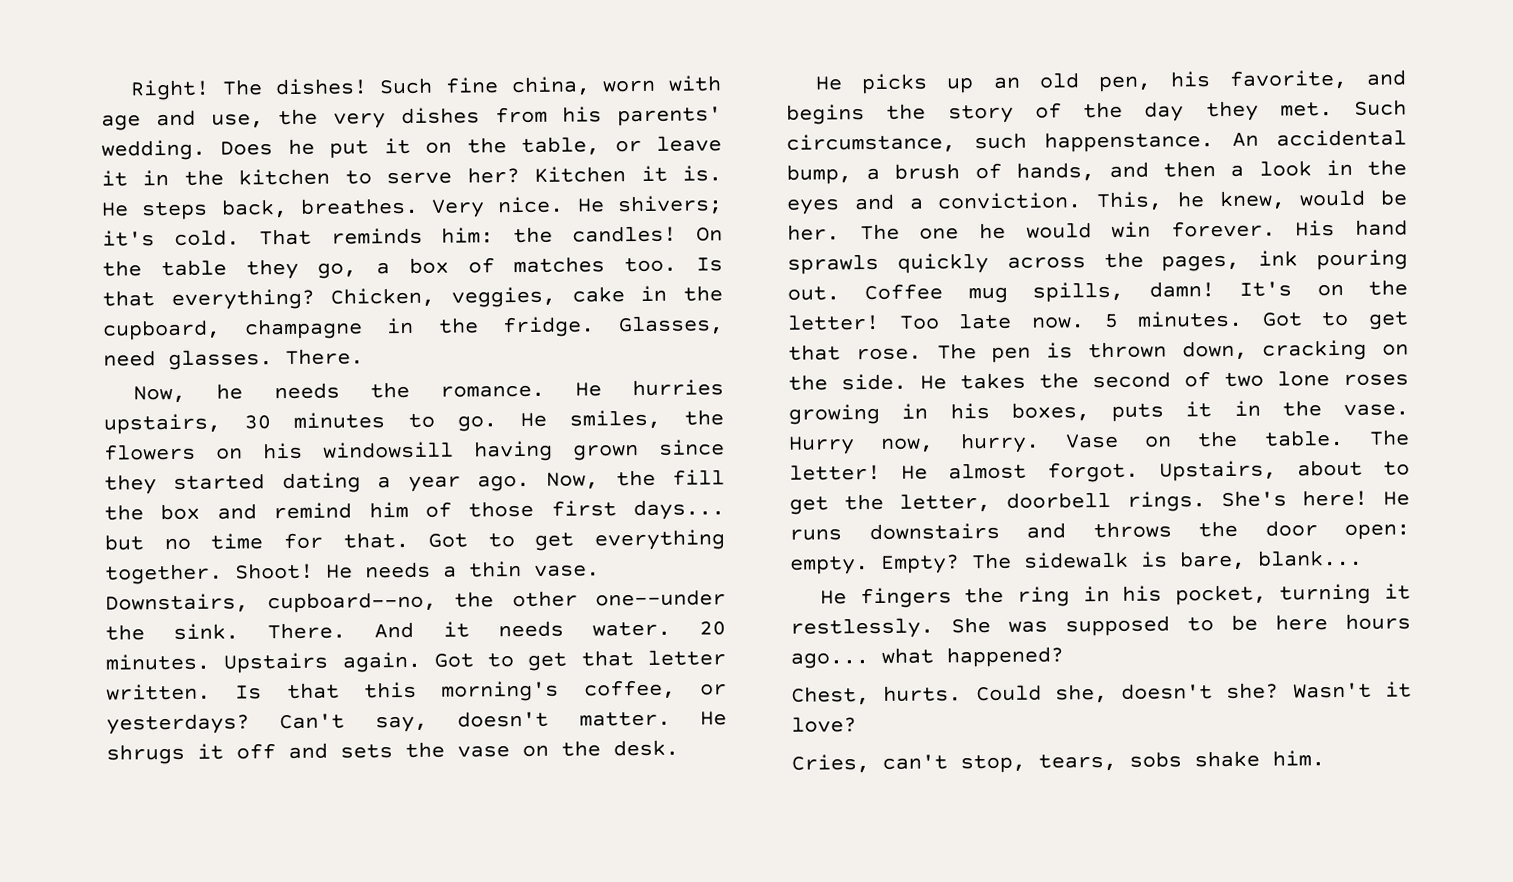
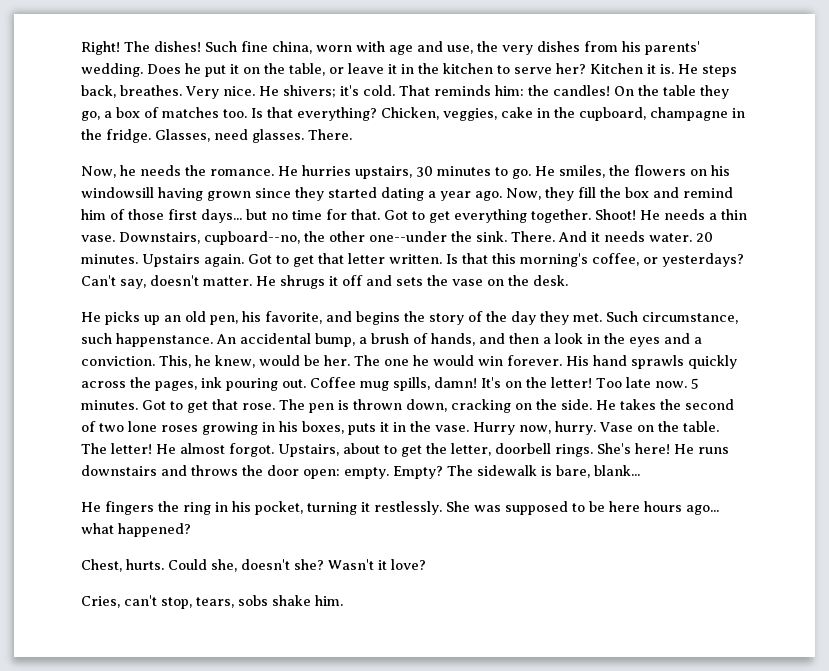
- Now, the fill the box and remind him of those first days... but no time for that.
+ Now, they fill the box and remind him of those first days... but no time for that.

